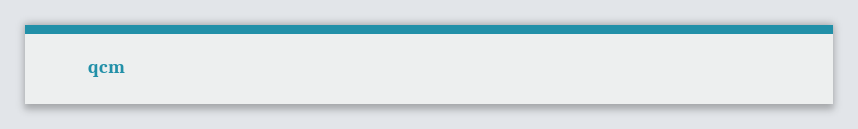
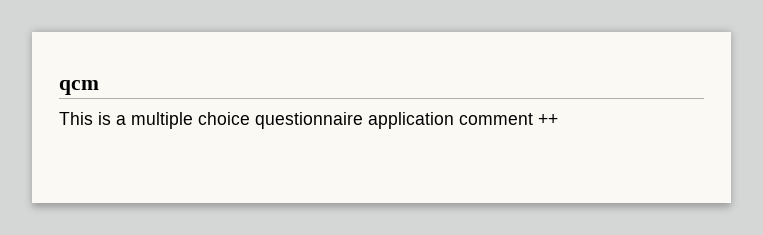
+ This is a multiple choice questionnaire application comment ++

